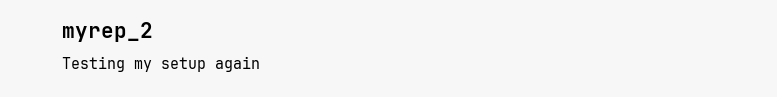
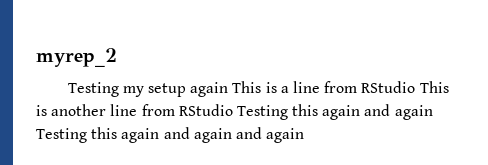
- Testing my setup again
+ Testing my setup again This is a line from RStudio This is another line from RStudio Testing this again and again Testing this again and again and again

